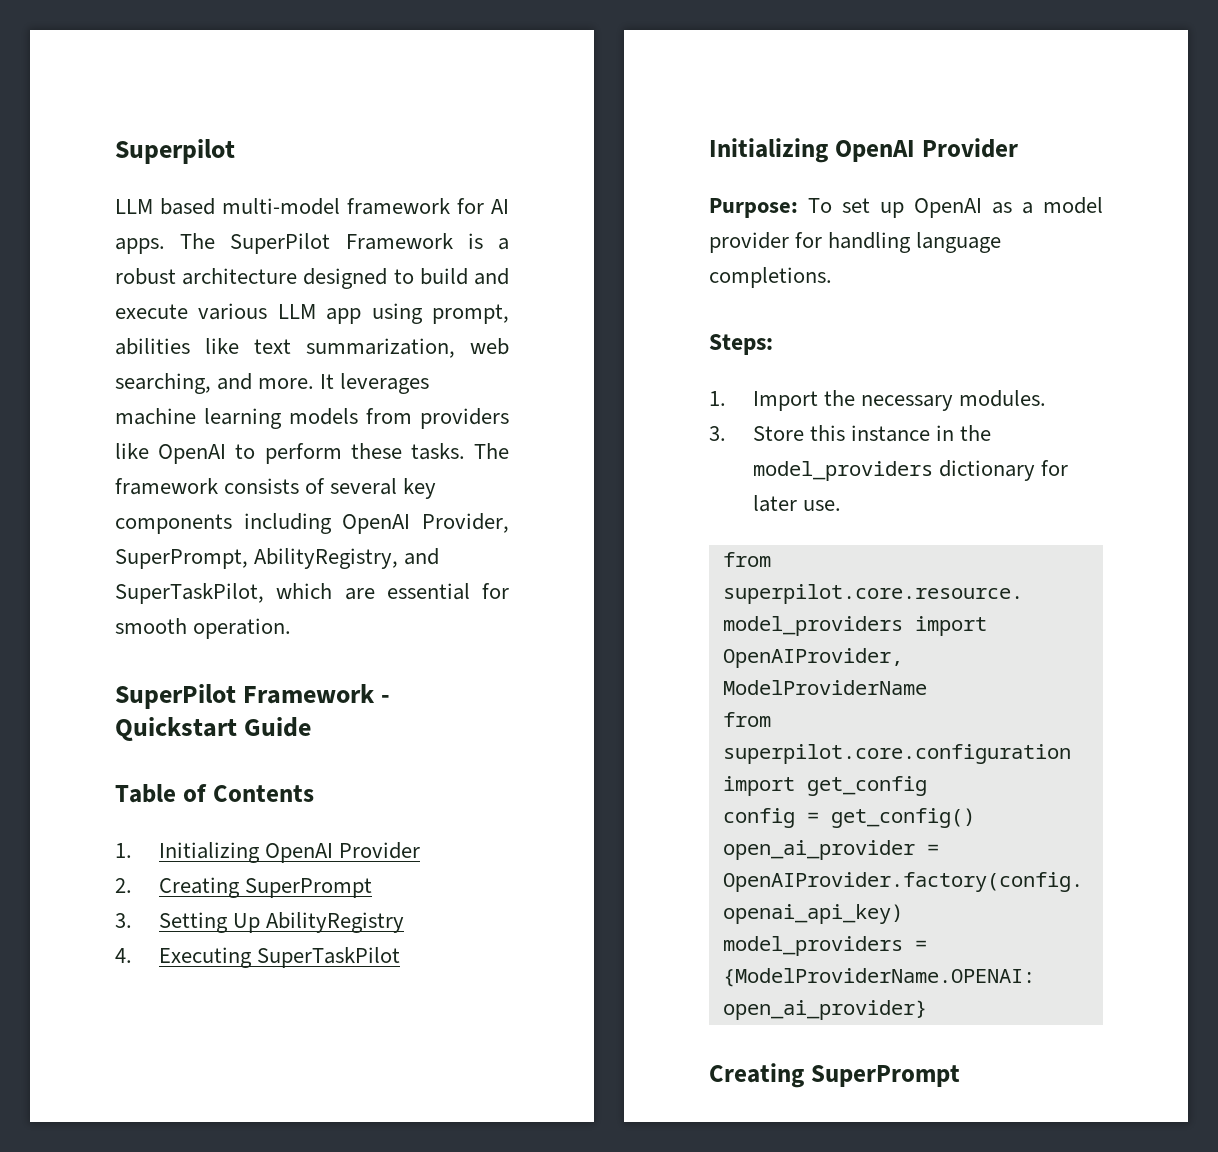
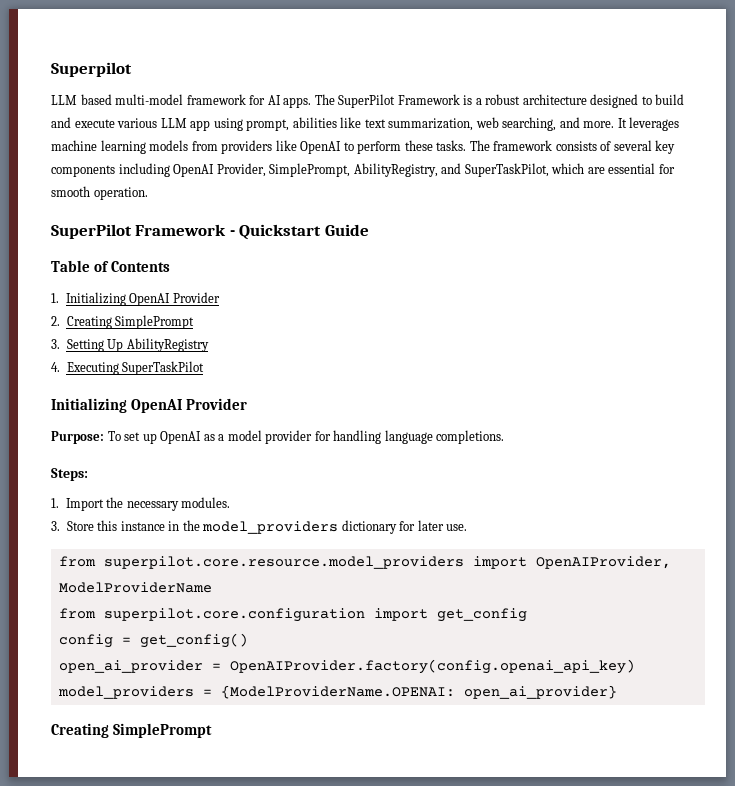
- The framework consists of several key components including OpenAI Provider, SuperPrompt, AbilityRegistry, and SuperTaskPilot, which are essential for smooth operation.
+ The framework consists of several key components including OpenAI Provider, SimplePrompt, AbilityRegistry, and SuperTaskPilot, which are essential for smooth operation.
- 2. Creating SuperPrompt
+ 2. Creating SimplePrompt
  model_providers = {ModelProviderName.OPENAI: open_ai_provider}
- Creating SuperPrompt
+ Creating SimplePrompt

